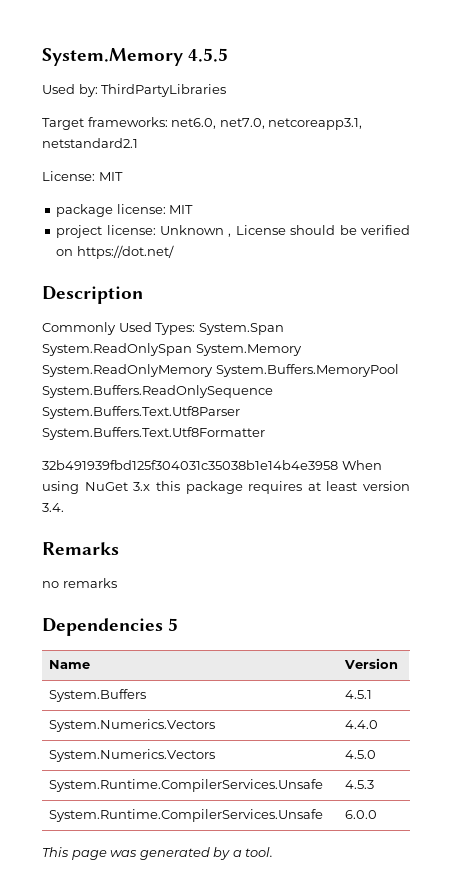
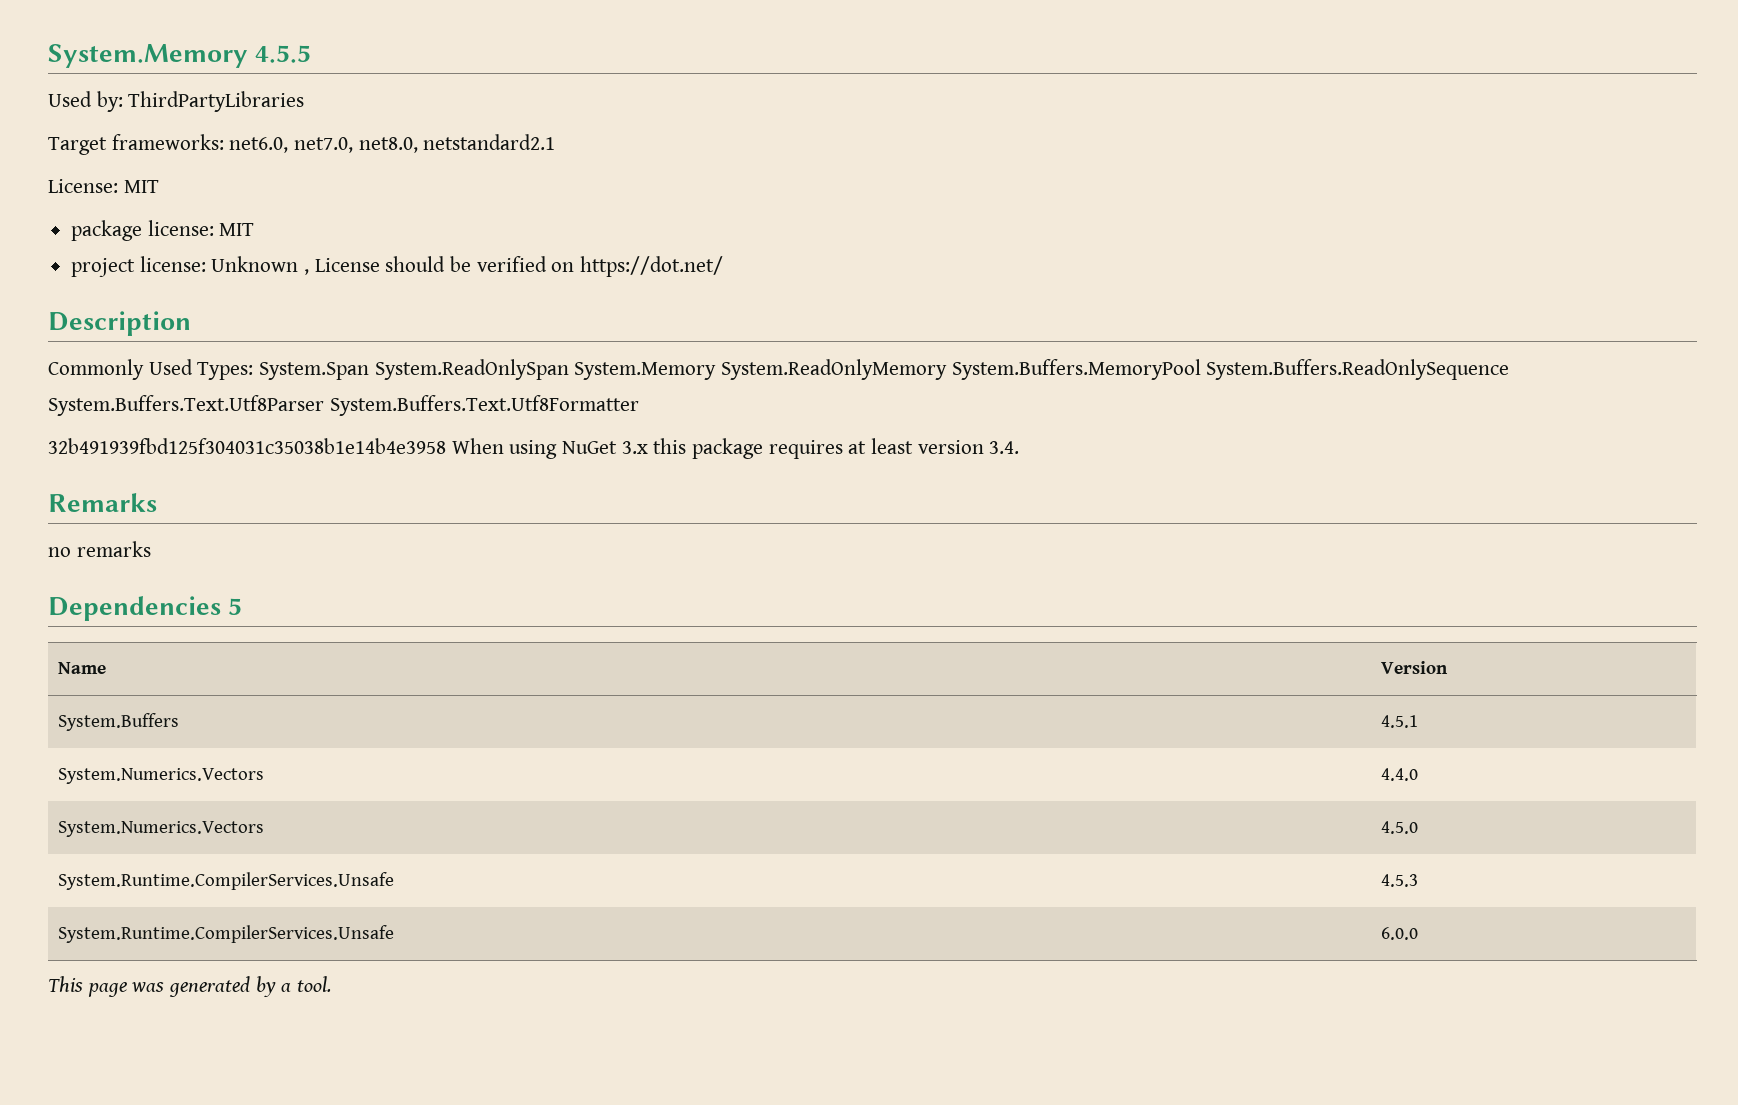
- Target frameworks: net6.0, net7.0, netcoreapp3.1, netstandard2.1
+ Target frameworks: net6.0, net7.0, net8.0, netstandard2.1

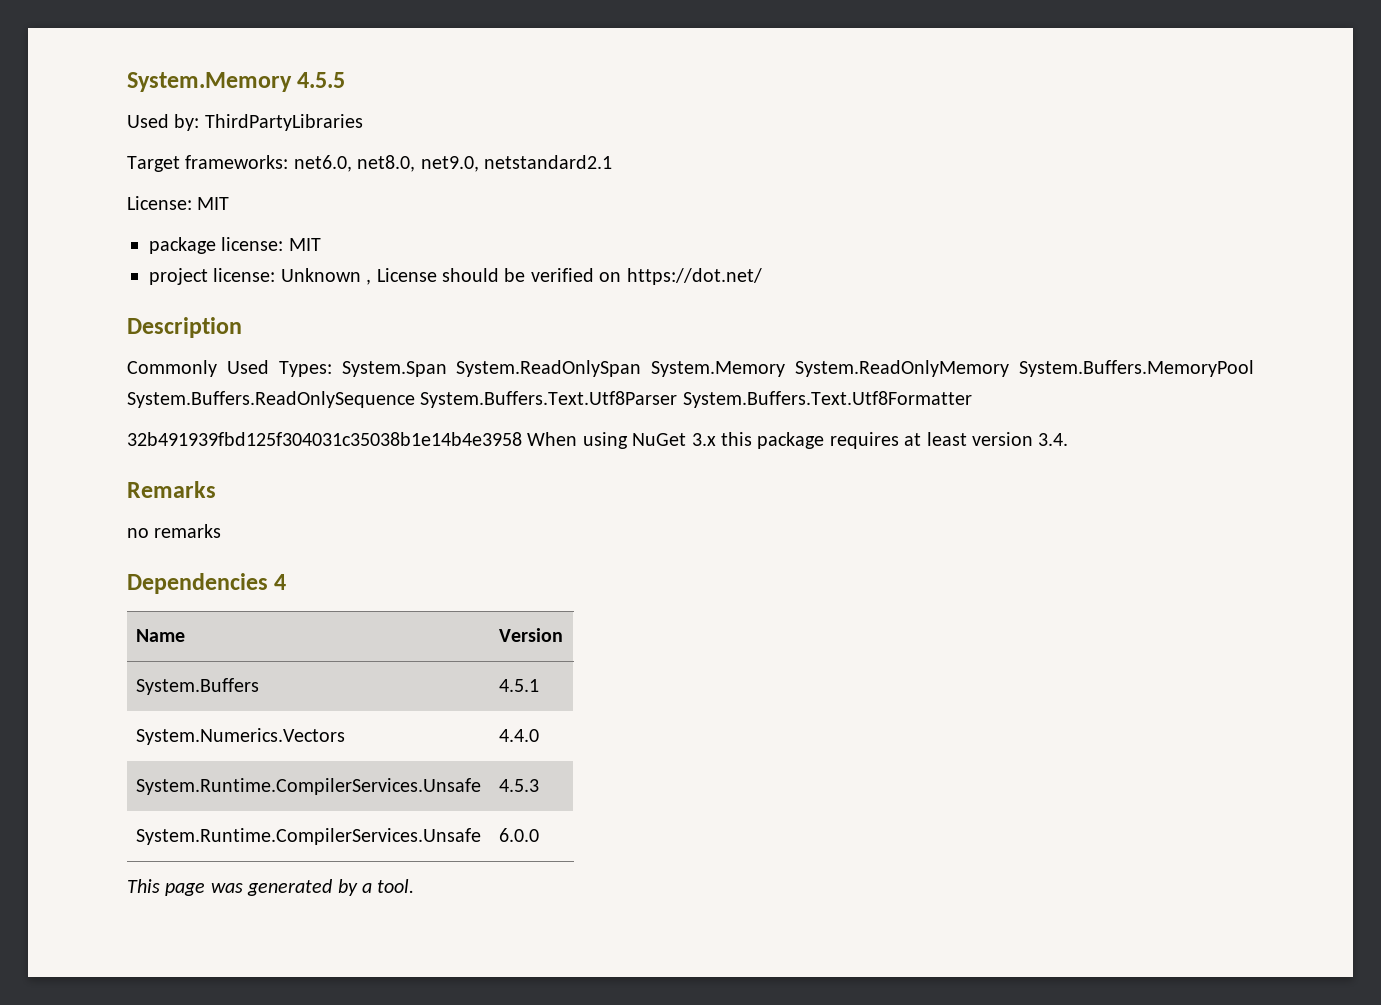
- Target frameworks: net6.0, net7.0, net8.0, netstandard2.1
+ Target frameworks: net6.0, net8.0, net9.0, netstandard2.1
- Dependencies 5
+ Dependencies 4
- System.Numerics.Vectors | 4.5.0

